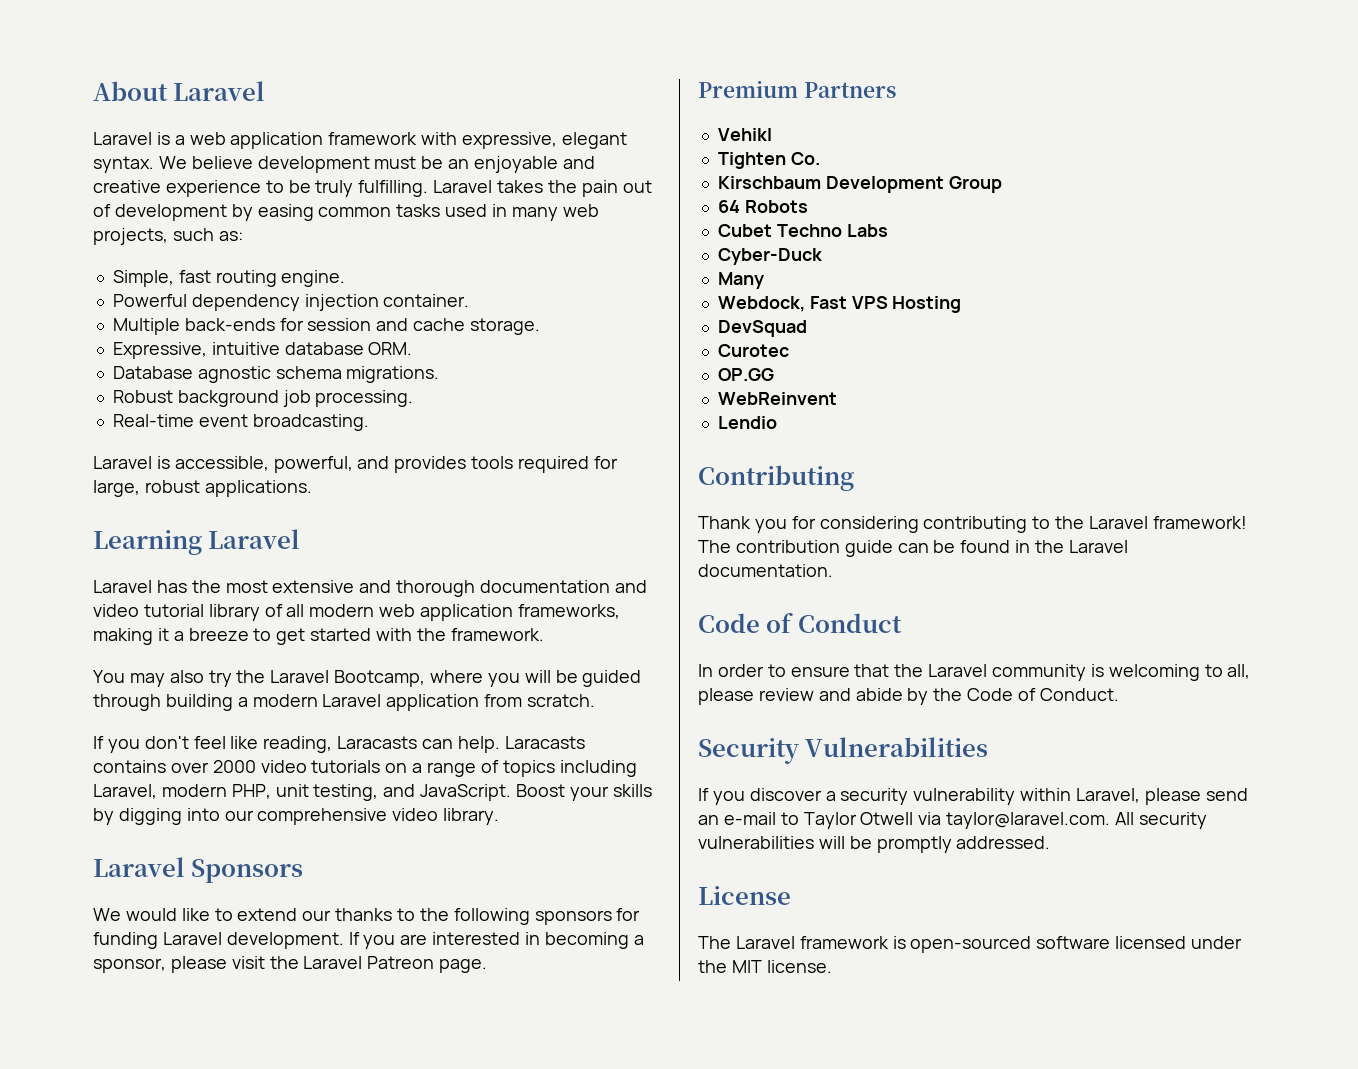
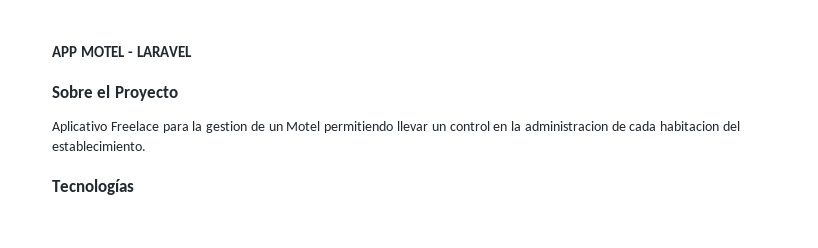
- About Laravel
- Laravel is a web application framework with expressive, elegant syntax. We believe development must be an enjoyable and creative experience to be truly fulfilling. Laravel takes the pain out of development by easing common tasks used in many web projects, such as:
- Simple, fast routing engine.
- Powerful dependency injection container.
- Multiple back-ends for session and cache storage.
- Expressive, intuitive database ORM.
- Database agnostic schema migrations.
- Robust background job processing.
- Real-time event broadcasting.
- Laravel is accessible, powerful, and provides tools required for large, robust applications.
- Learning Laravel
- Laravel has the most extensive and thorough documentation and video tutorial library of all modern web application frameworks, making it a breeze to get started with the framework.
- You may also try the Laravel Bootcamp, where you will be guided through building a modern Laravel application from scratch.
- If you don't feel like reading, Laracasts can help. Laracasts contains over 2000 video tutorials on a range of topics including Laravel, modern PHP, unit testing, and JavaScript. Boost your skills by digging into our comprehensive video library.
- Laravel Sponsors
- We would like to extend our thanks to the following sponsors for funding Laravel development. If you are interested in becoming a sponsor, please visit the Laravel Patreon page.
- Premium Partners
- Vehikl
- Tighten Co.
- Kirschbaum Development Group
- 64 Robots
- Cubet Techno Labs
- Cyber-Duck
- Many
- Webdock, Fast VPS Hosting
- DevSquad
- Curotec
- OP.GG
- WebReinvent
- Lendio
- Contributing
- Thank you for considering contributing to the Laravel framework! The contribution guide can be found in the Laravel documentation.
- Code of Conduct
- In order to ensure that the Laravel community is welcoming to all, please review and abide by the Code of Conduct.
- Security Vulnerabilities
- If you discover a security vulnerability within Laravel, please send an e-mail to Taylor Otwell via taylor@laravel.com. All security vulnerabilities will be promptly addressed.
- License
- The Laravel framework is open-sourced software licensed under the MIT license.
+ APP MOTEL - LARAVEL
+ Sobre el Proyecto
+ Aplicativo Freelace para la gestion de un Motel permitiendo llevar un control en la administracion de cada habitacion del establecimiento.
+ Tecnologías

